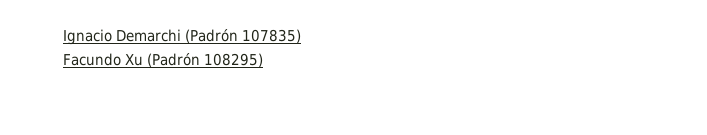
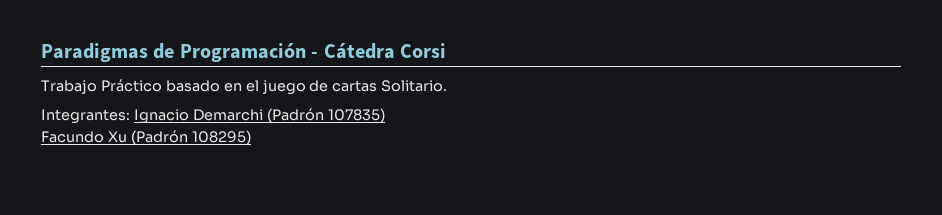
- Ignacio Demarchi (Padrón 107835)
+ Paradigmas de Programación - Cátedra Corsi
+ Trabajo Práctico basado en el juego de cartas Solitario.
+ Integrantes: Ignacio Demarchi (Padrón 107835)

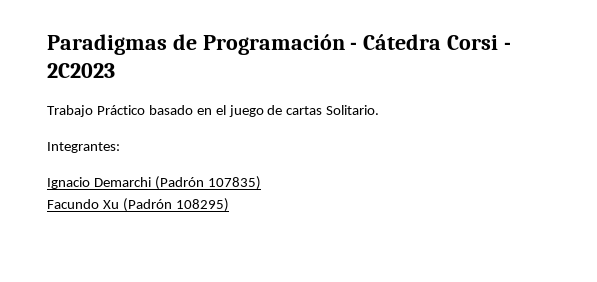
- Paradigmas de Programación - Cátedra Corsi
+ Paradigmas de Programación - Cátedra Corsi - 2C2023
- Integrantes: Ignacio Demarchi (Padrón 107835)
+ Integrantes:
+ Ignacio Demarchi (Padrón 107835)

